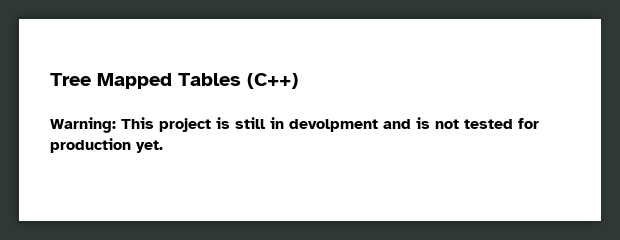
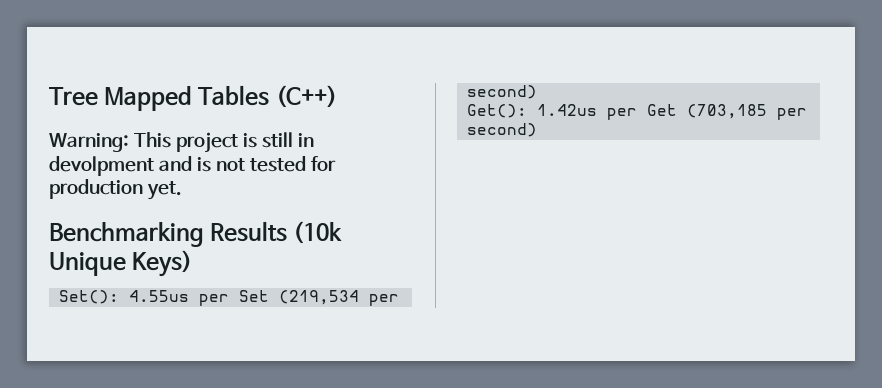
+ Benchmarking Results (10k Unique Keys)
+ Set(): 4.55us per Set (219,534 per second)
+ Get(): 1.42us per Get (703,185 per second)

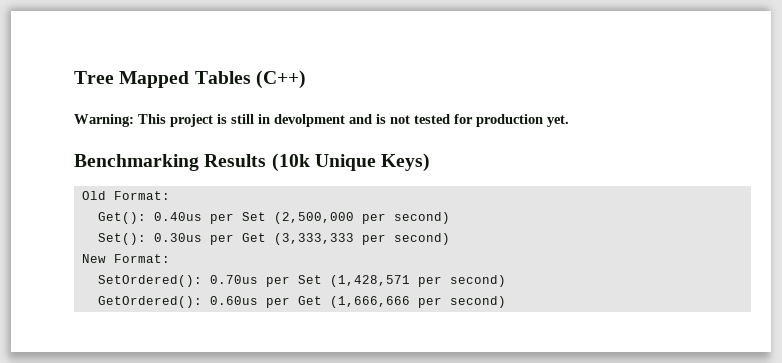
- Set(): 4.55us per Set (219,534 per second)
- Get(): 1.42us per Get (703,185 per second)
+ Old Format:
+ Get(): 0.40us per Set (2,500,000 per second)
+ Set(): 0.30us per Get (3,333,333 per second)
+ New Format:
+ SetOrdered(): 0.70us per Set (1,428,571 per second)
+ GetOrdered(): 0.60us per Get (1,666,666 per second)

